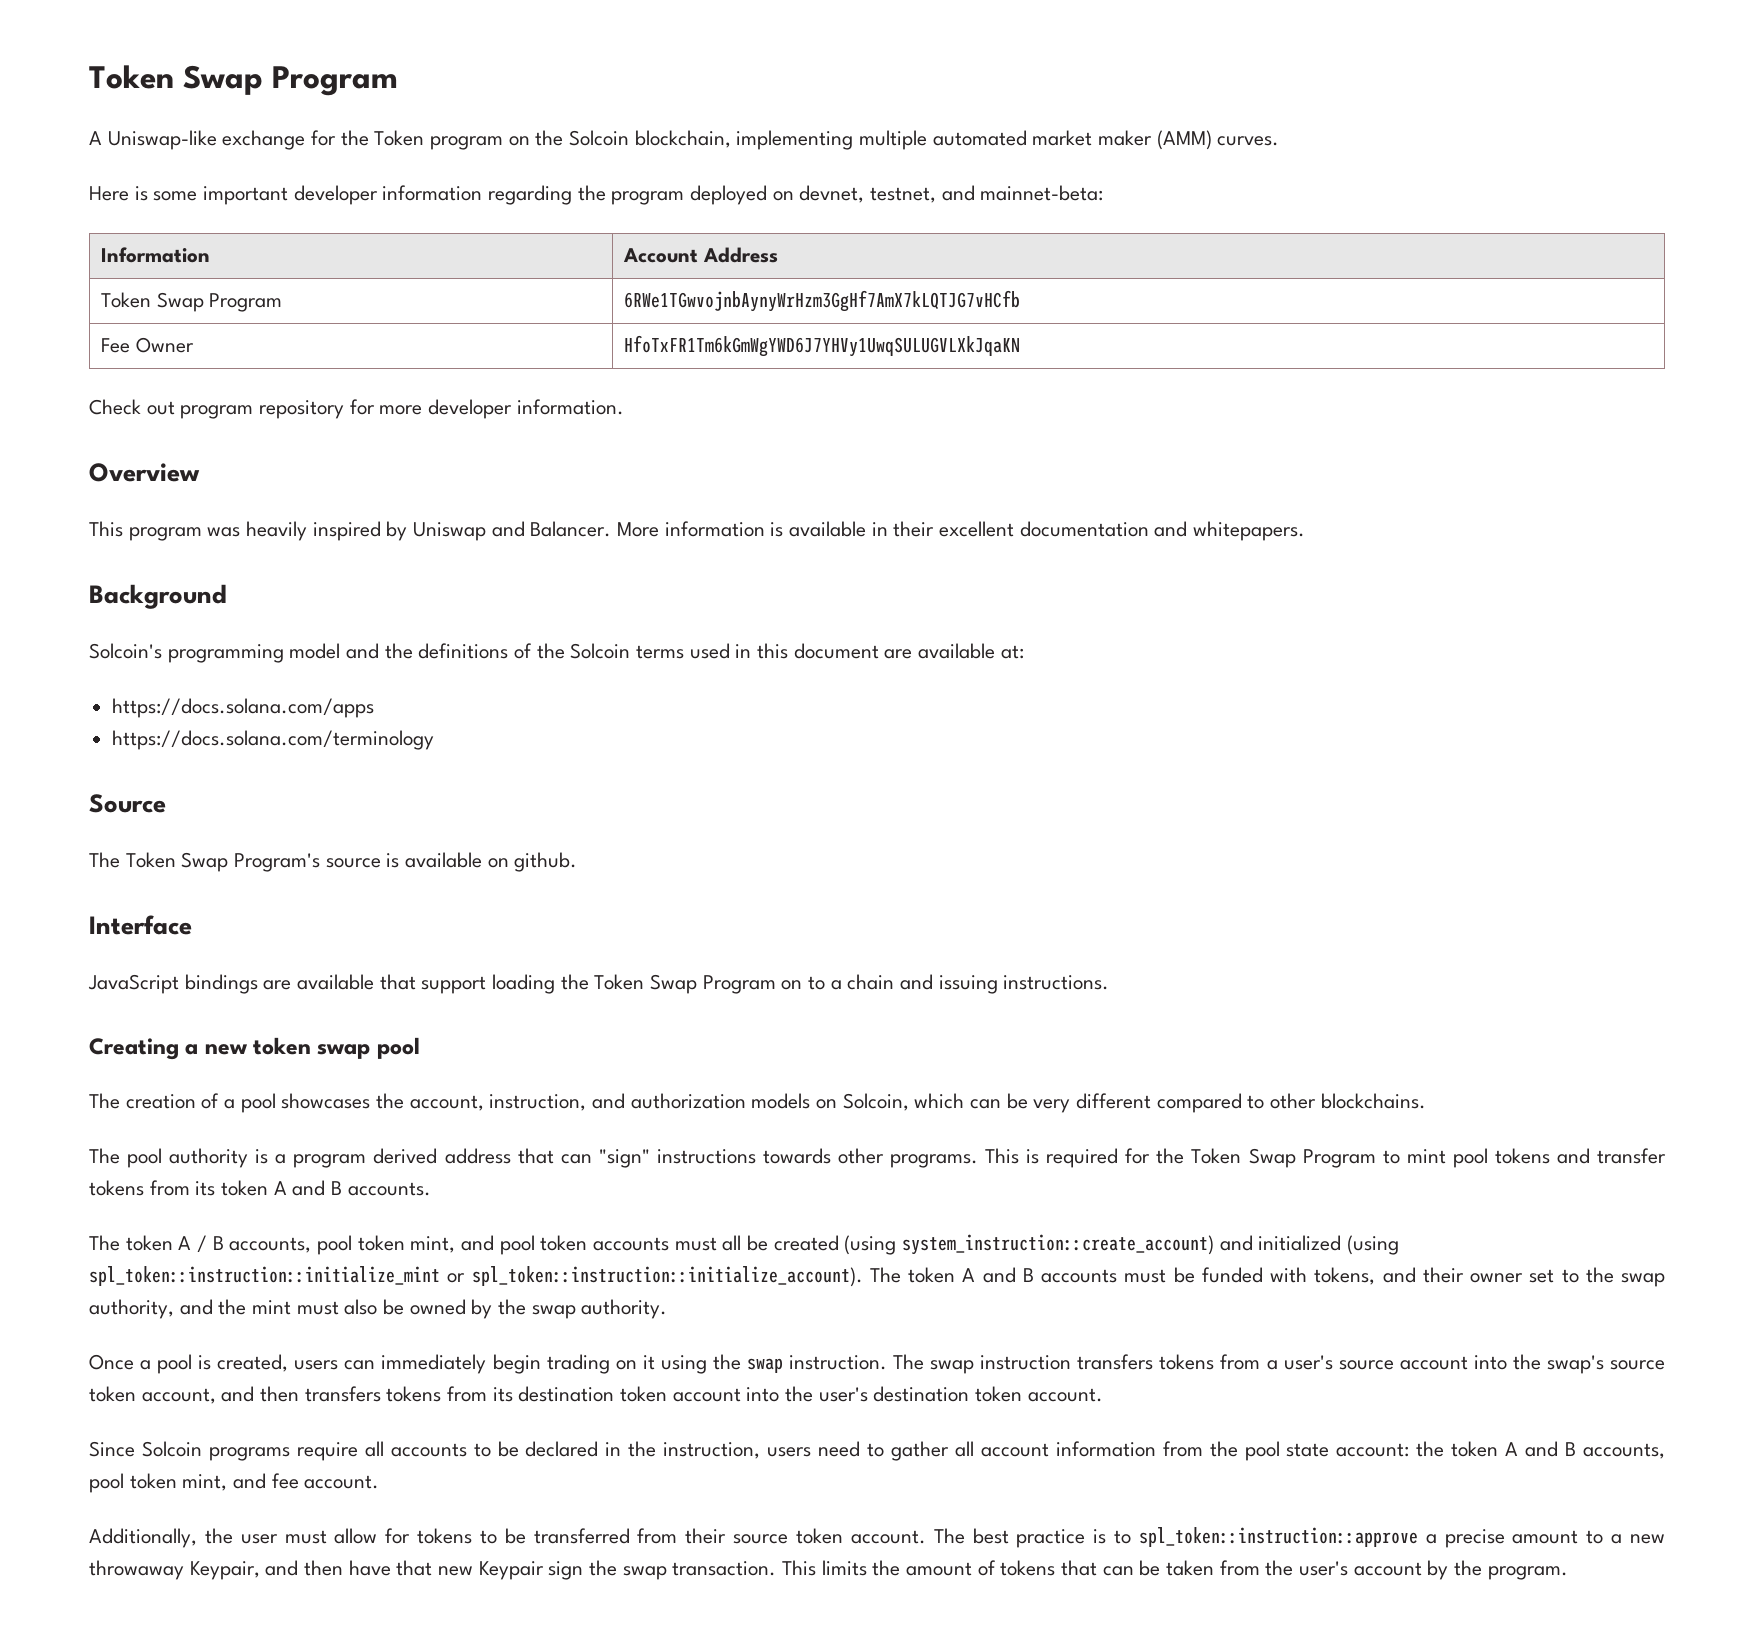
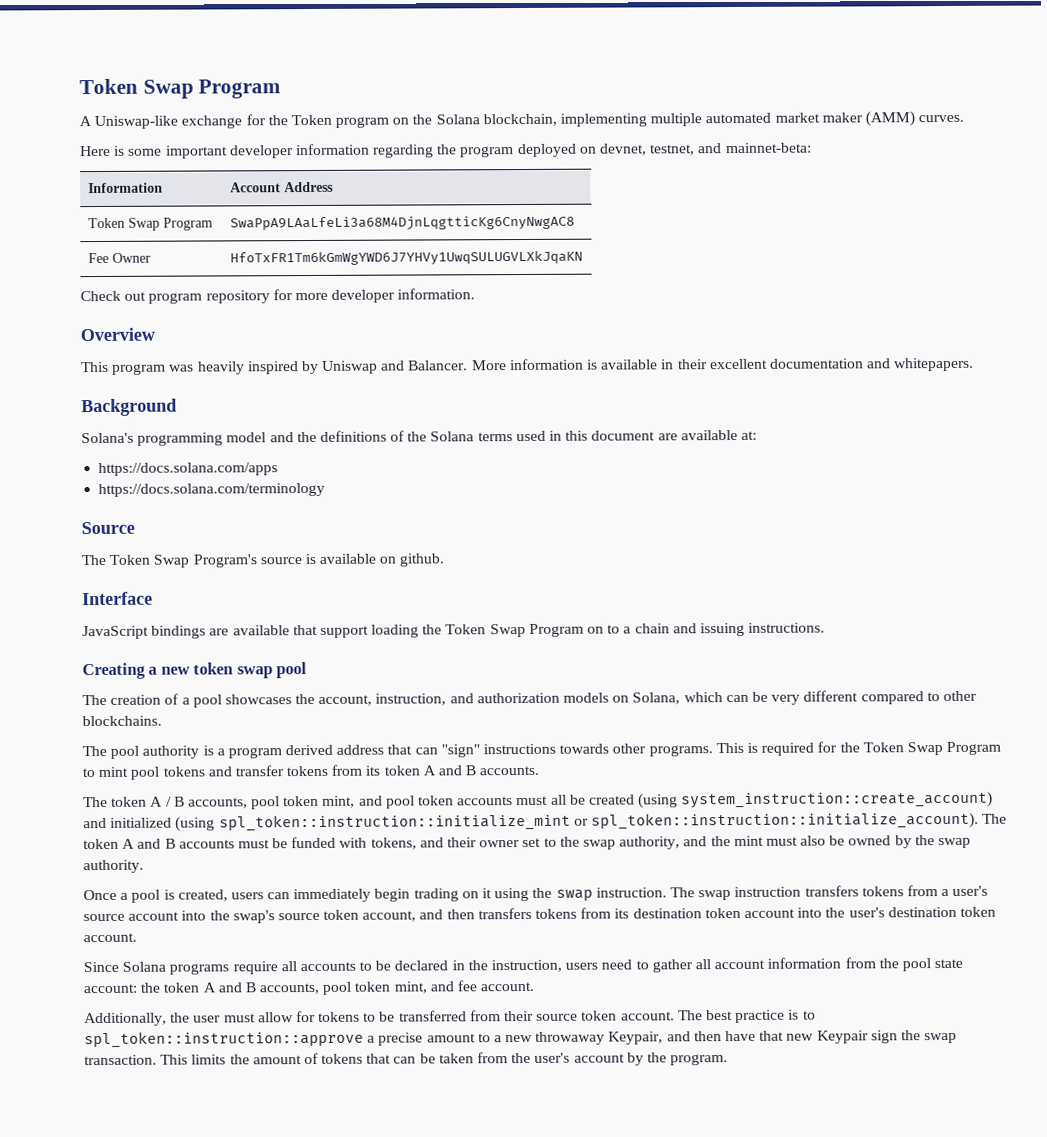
- A Uniswap-like exchange for the Token program on the Solcoin blockchain, implementing multiple automated market maker (AMM) curves.
+ A Uniswap-like exchange for the Token program on the Solana blockchain, implementing multiple automated market maker (AMM) curves.
- Token Swap Program | 6RWe1TGwvojnbAynyWrHzm3GgHf7AmX7kLQTJG7vHCfb
+ Token Swap Program | SwaPpA9LAaLfeLi3a68M4DjnLqgtticKg6CnyNwgAC8
- Solcoin's programming model and the definitions of the Solcoin terms used in this document are available at:
+ Solana's programming model and the definitions of the Solana terms used in this document are available at:
- The creation of a pool showcases the account, instruction, and authorization models on Solcoin, which can be very different compared to other blockchains.
+ The creation of a pool showcases the account, instruction, and authorization models on Solana, which can be very different compared to other blockchains.
- Since Solcoin programs require all accounts to be declared in the instruction, users need to gather all account information from the pool state account: the token A and B accounts, pool token mint, and fee account.
+ Since Solana programs require all accounts to be declared in the instruction, users need to gather all account information from the pool state account: the token A and B accounts, pool token mint, and fee account.

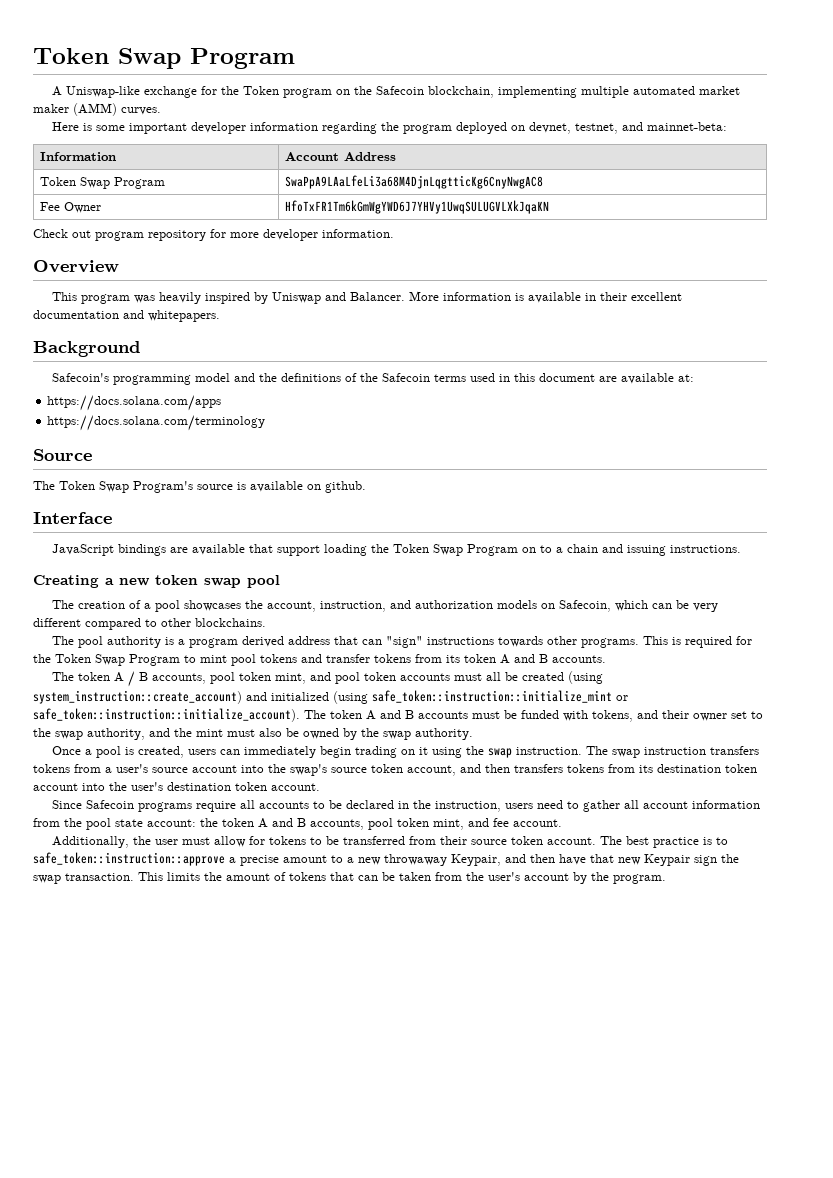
- A Uniswap-like exchange for the Token program on the Solana blockchain, implementing multiple automated market maker (AMM) curves.
+ A Uniswap-like exchange for the Token program on the Safecoin blockchain, implementing multiple automated market maker (AMM) curves.
- Solana's programming model and the definitions of the Solana terms used in this document are available at:
+ Safecoin's programming model and the definitions of the Safecoin terms used in this document are available at:
- The creation of a pool showcases the account, instruction, and authorization models on Solana, which can be very different compared to other blockchains.
+ The creation of a pool showcases the account, instruction, and authorization models on Safecoin, which can be very different compared to other blockchains.
- The token A / B accounts, pool token mint, and pool token accounts must all be created (using system_instruction::create_account) and initialized (using spl_token::instruction::initialize_mint or spl_token::instruction::initialize_account).
+ The token A / B accounts, pool token mint, and pool token accounts must all be created (using system_instruction::create_account) and initialized (using safe_token::instruction::initialize_mint or safe_token::instruction::initialize_account).
- Since Solana programs require all accounts to be declared in the instruction, users need to gather all account information from the pool state account: the token A and B accounts, pool token mint, and fee account.
+ Since Safecoin programs require all accounts to be declared in the instruction, users need to gather all account information from the pool state account: the token A and B accounts, pool token mint, and fee account.
- The best practice is to spl_token::instruction::approve a precise amount to a new throwaway Keypair, and then have that new Keypair sign the swap transaction.
+ The best practice is to safe_token::instruction::approve a precise amount to a new throwaway Keypair, and then have that new Keypair sign the swap transaction.

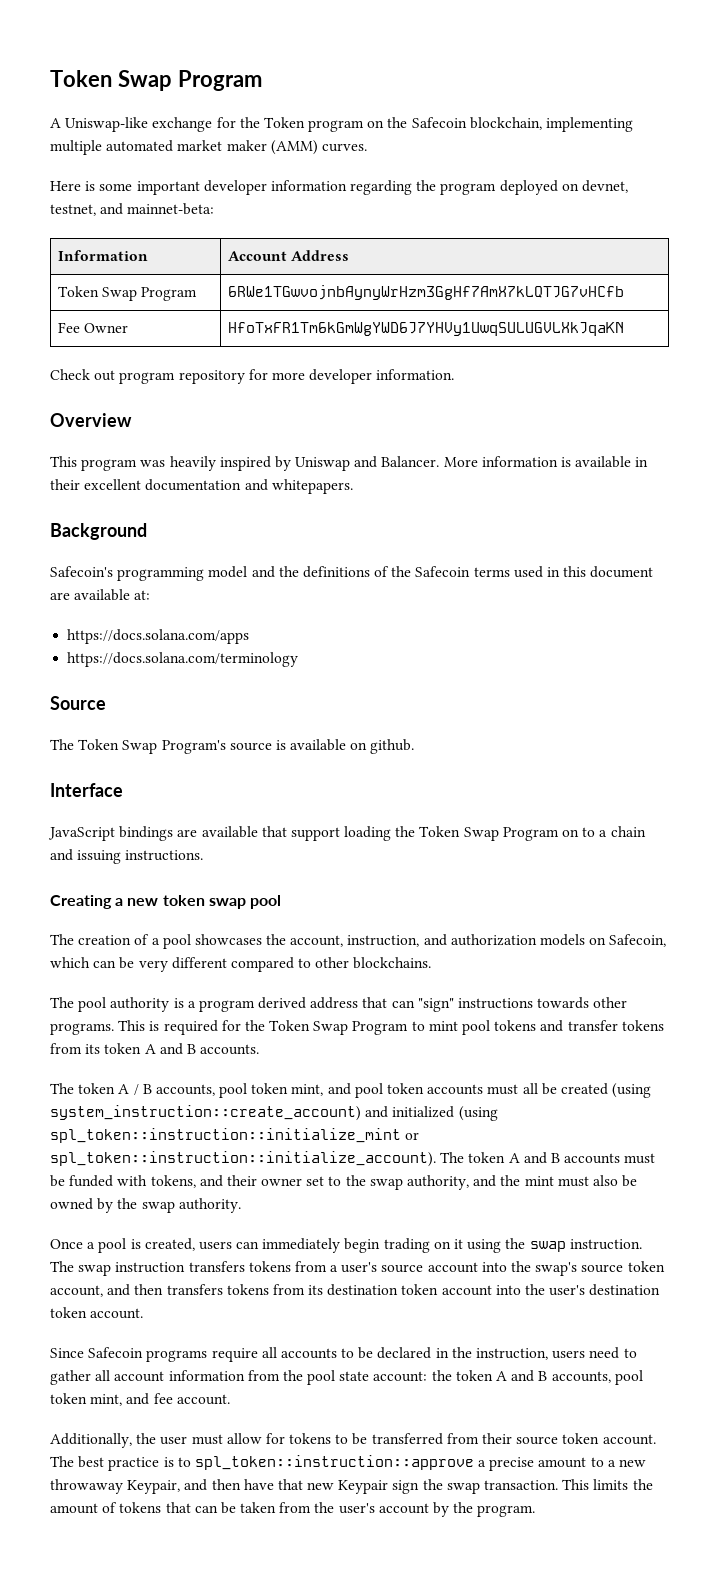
- Token Swap Program | SwaPpA9LAaLfeLi3a68M4DjnLqgtticKg6CnyNwgAC8
+ Token Swap Program | 6RWe1TGwvojnbAynyWrHzm3GgHf7AmX7kLQTJG7vHCfb
- The token A / B accounts, pool token mint, and pool token accounts must all be created (using system_instruction::create_account) and initialized (using safe_token::instruction::initialize_mint or safe_token::instruction::initialize_account).
+ The token A / B accounts, pool token mint, and pool token accounts must all be created (using system_instruction::create_account) and initialized (using spl_token::instruction::initialize_mint or spl_token::instruction::initialize_account).
- The best practice is to safe_token::instruction::approve a precise amount to a new throwaway Keypair, and then have that new Keypair sign the swap transaction.
+ The best practice is to spl_token::instruction::approve a precise amount to a new throwaway Keypair, and then have that new Keypair sign the swap transaction.

